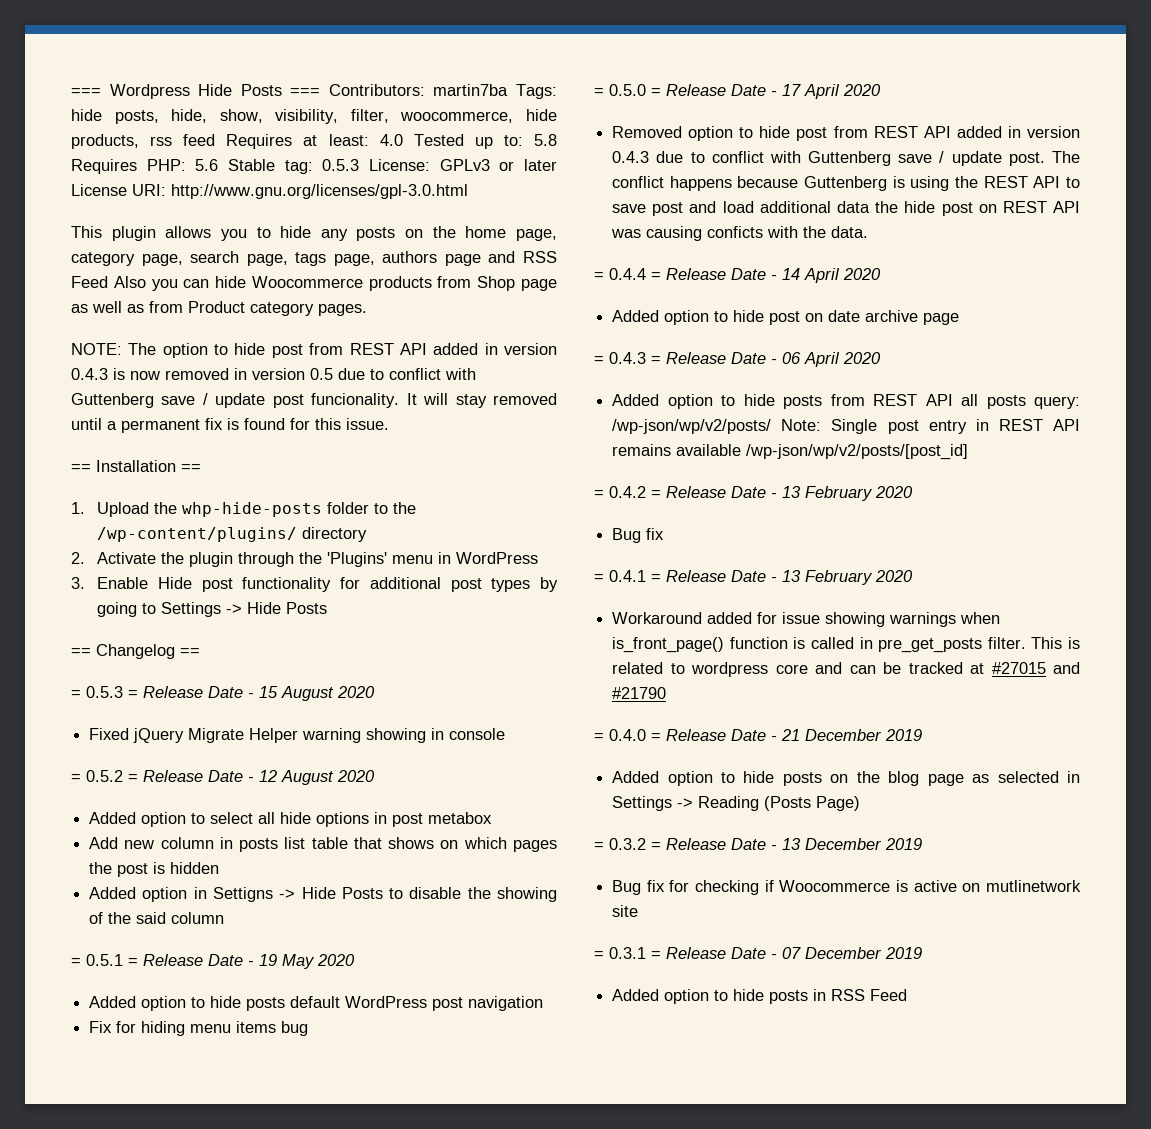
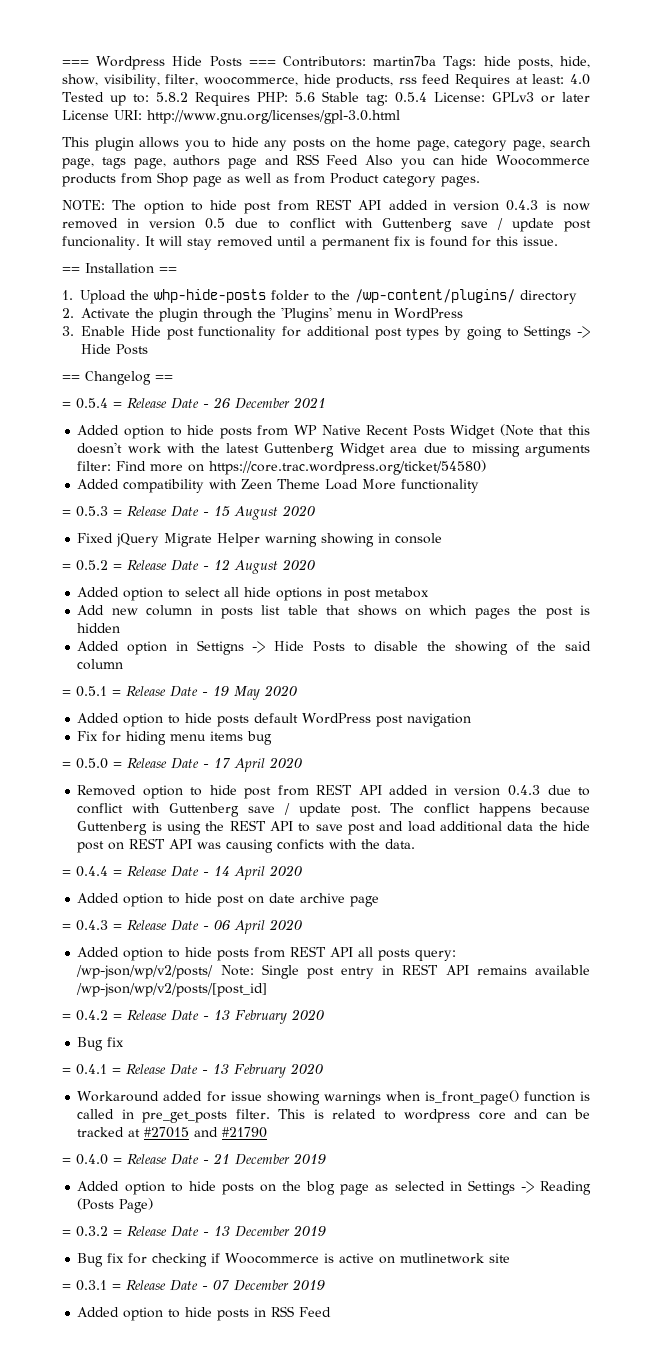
- === Wordpress Hide Posts === Contributors: martin7ba Tags: hide posts, hide, show, visibility, filter, woocommerce, hide products, rss feed Requires at least: 4.0 Tested up to: 5.8 Requires PHP: 5.6 Stable tag: 0.5.3 License: GPLv3 or later License URI: http://www.gnu.org/licenses/gpl-3.0.html
+ === Wordpress Hide Posts === Contributors: martin7ba Tags: hide posts, hide, show, visibility, filter, woocommerce, hide products, rss feed Requires at least: 4.0 Tested up to: 5.8.2 Requires PHP: 5.6 Stable tag: 0.5.4 License: GPLv3 or later License URI: http://www.gnu.org/licenses/gpl-3.0.html
+ = 0.5.4 = Release Date - 26 December 2021
+ Added option to hide posts from WP Native Recent Posts Widget (Note that this doesn't work with the latest Guttenberg Widget area due to missing arguments filter: Find more on https://core.trac.wordpress.org/ticket/54580)
+ Added compatibility with Zeen Theme Load More functionality

